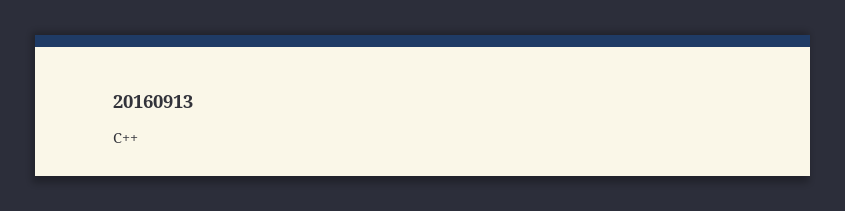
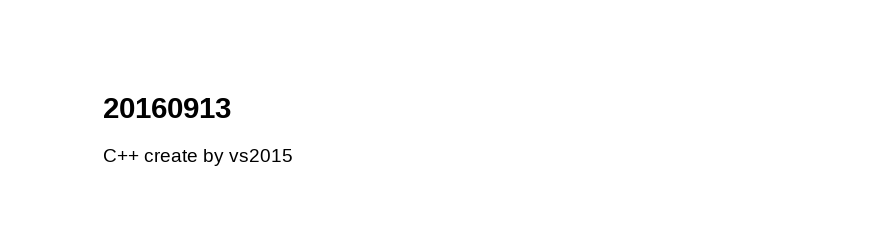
- C++
+ C++ create by vs2015

